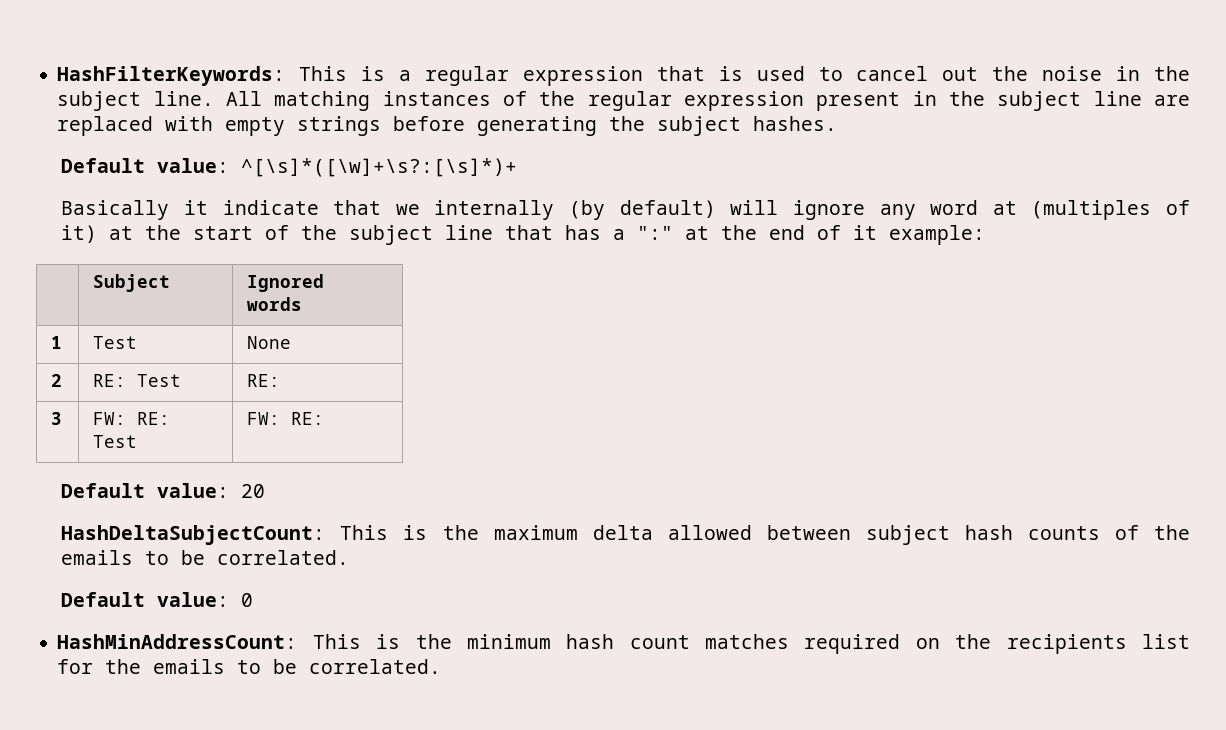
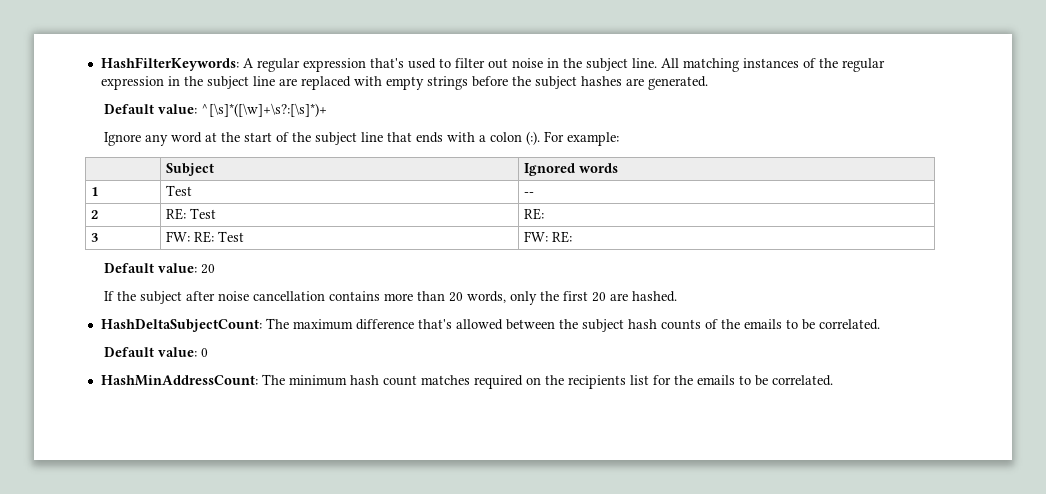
- HashFilterKeywords: This is a regular expression that is used to cancel out the noise in the subject line.
+ HashFilterKeywords: A regular expression that's used to filter out noise in the subject line.
- All matching instances of the regular expression present in the subject line are replaced with empty strings before generating the subject hashes.
+ All matching instances of the regular expression in the subject line are replaced with empty strings before the subject hashes are generated.
- Basically it indicate that we internally (by default) will ignore any word at (multiples of it) at the start of the subject line that has a ":" at the end of it example:
+ Ignore any word at the start of the subject line that ends with a colon (:). For example:
- 1 | Test | None
+ 1 | Test | --
- HashDeltaSubjectCount: This is the maximum delta allowed between subject hash counts of the emails to be correlated.
+ If the subject after noise cancellation contains more than 20 words, only the first 20 are hashed.
+ HashDeltaSubjectCount: The maximum difference that's allowed between the subject hash counts of the emails to be correlated.
- HashMinAddressCount: This is the minimum hash count matches required on the recipients list for the emails to be correlated.
+ HashMinAddressCount: The minimum hash count matches required on the recipients list for the emails to be correlated.

